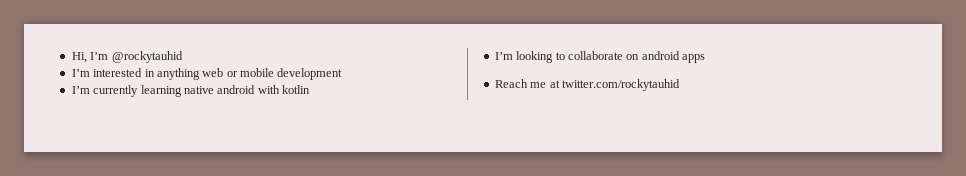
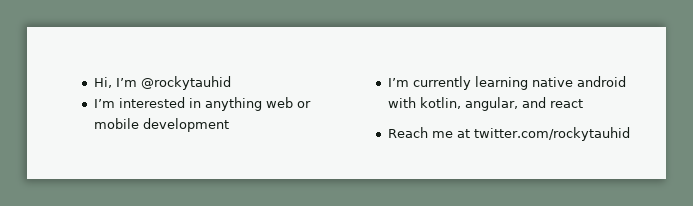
- I’m currently learning native android with kotlin
- I’m looking to collaborate on android apps
+ I’m currently learning native android with kotlin, angular, and react

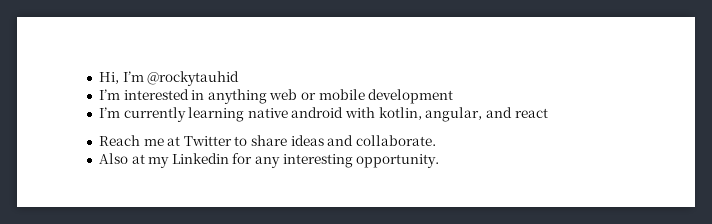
- Reach me at twitter.com/rockytauhid
+ Reach me at Twitter to share ideas and collaborate.
+ Also at my Linkedin for any interesting opportunity.

